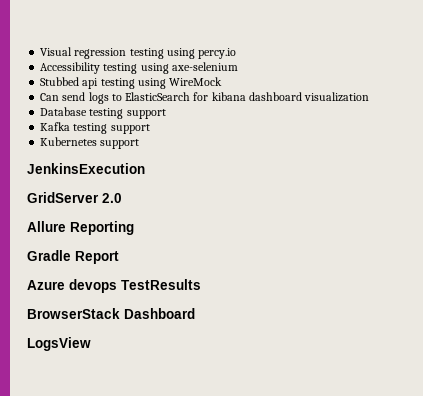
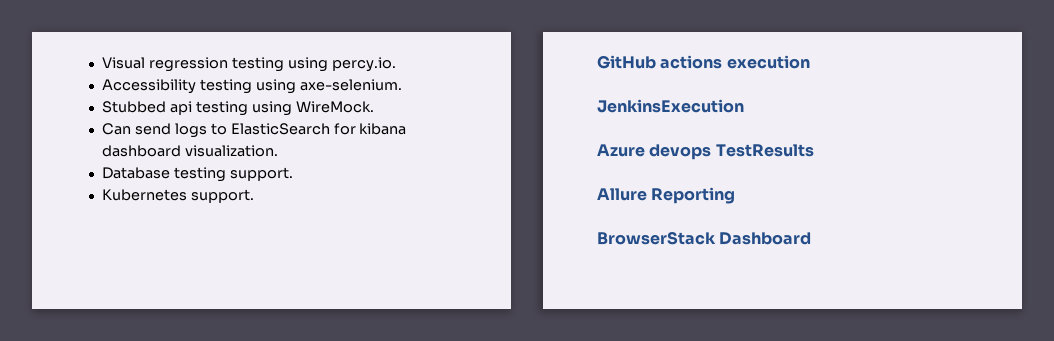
- Visual regression testing using percy.io
+ Visual regression testing using percy.io.
- Accessibility testing using axe-selenium
+ Accessibility testing using axe-selenium.
- Stubbed api testing using WireMock
+ Stubbed api testing using WireMock.
- Can send logs to ElasticSearch for kibana dashboard visualization
+ Can send logs to ElasticSearch for kibana dashboard visualization.
- Database testing support
- Kafka testing support
- Kubernetes support
+ Database testing support.
+ Kubernetes support.
+ GitHub actions execution
  JenkinsExecution
- GridServer 2.0
- Allure Reporting
- Gradle Report
+ Allure Reporting
- LogsView

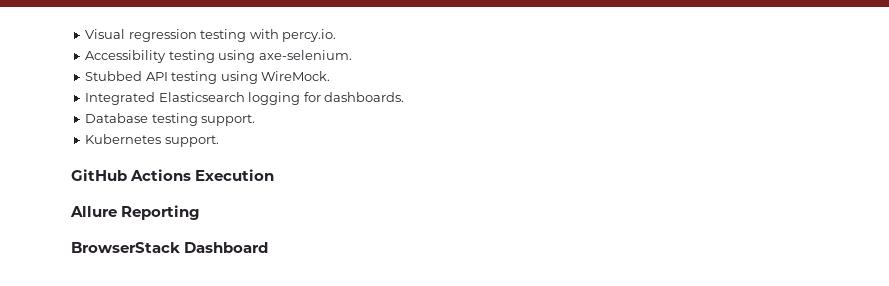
- Visual regression testing using percy.io.
+ Visual regression testing with percy.io.
- Stubbed api testing using WireMock.
+ Stubbed API testing using WireMock.
- Can send logs to ElasticSearch for kibana dashboard visualization.
+ Integrated Elasticsearch logging for dashboards.
- GitHub actions execution
- JenkinsExecution
- Azure devops TestResults
+ GitHub Actions Execution

